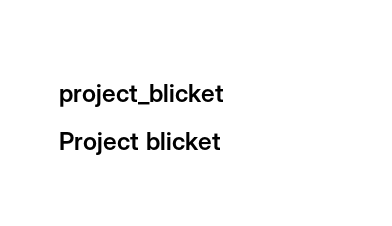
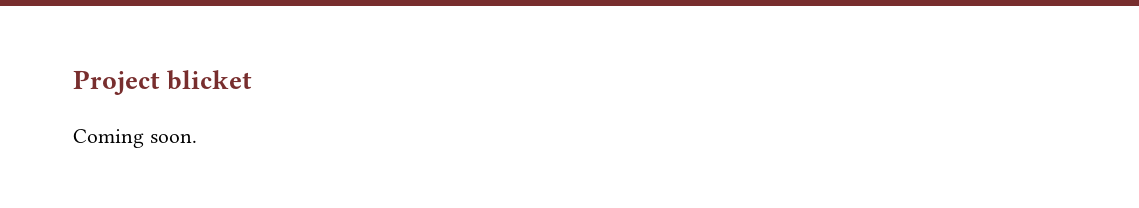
- project_blicket
+ Coming soon.

